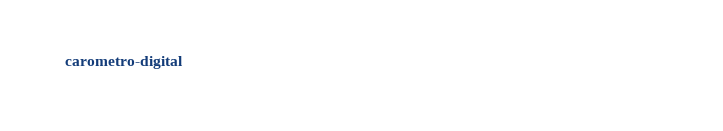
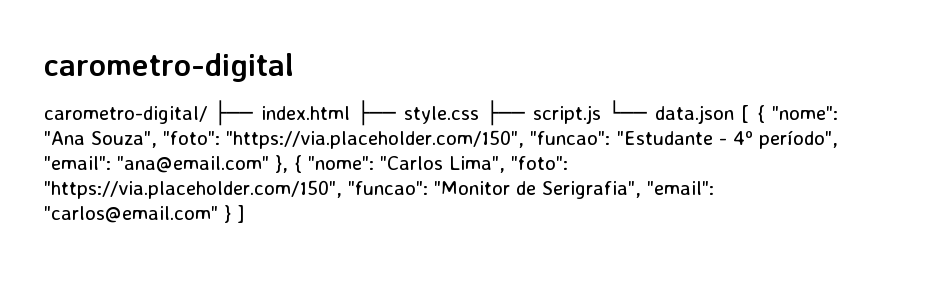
+ carometro-digital/ ├── index.html ├── style.css ├── script.js └── data.json [ { "nome": "Ana Souza", "foto": "https://via.placeholder.com/150", "funcao": "Estudante - 4º período", "email": "ana@email.com" }, { "nome": "Carlos Lima", "foto": "https://via.placeholder.com/150", "funcao": "Monitor de Serigrafia", "email": "carlos@email.com" } ]

